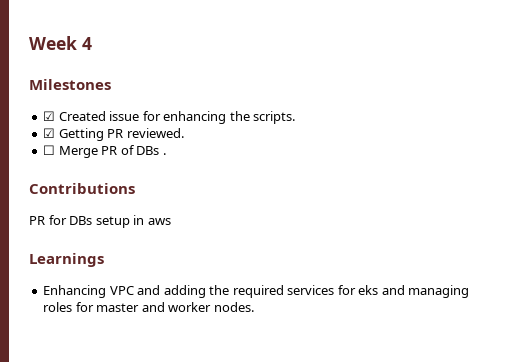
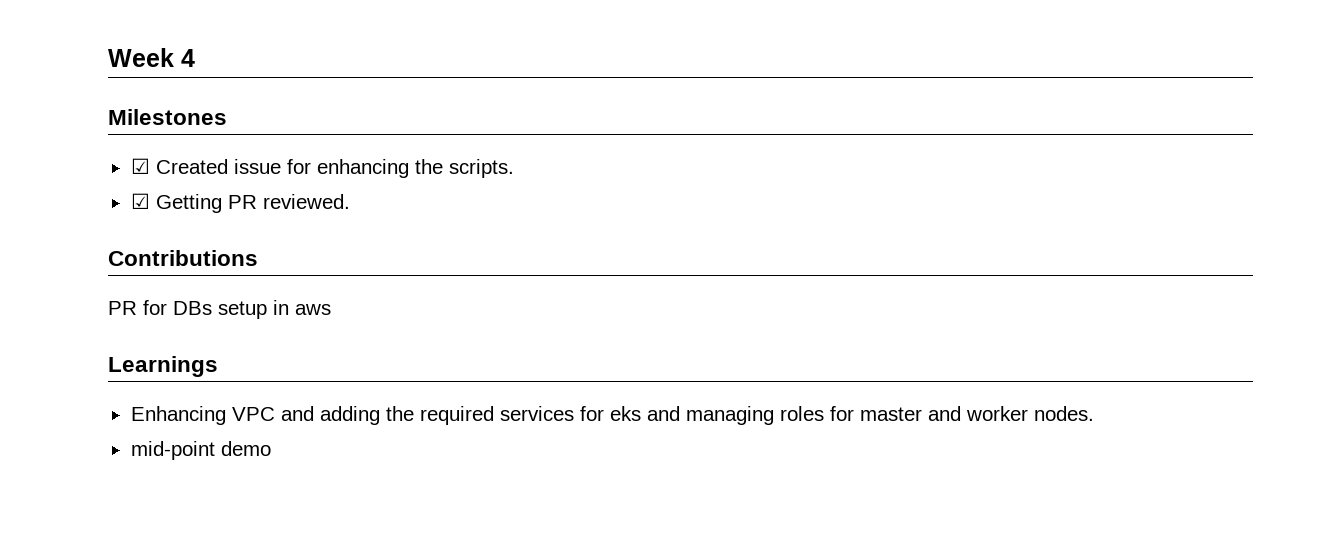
- ☐ Merge PR of DBs .
+ mid-point demo

